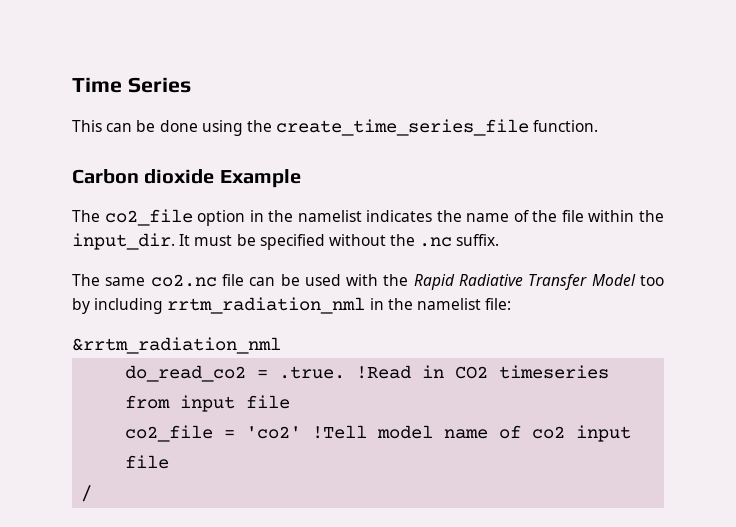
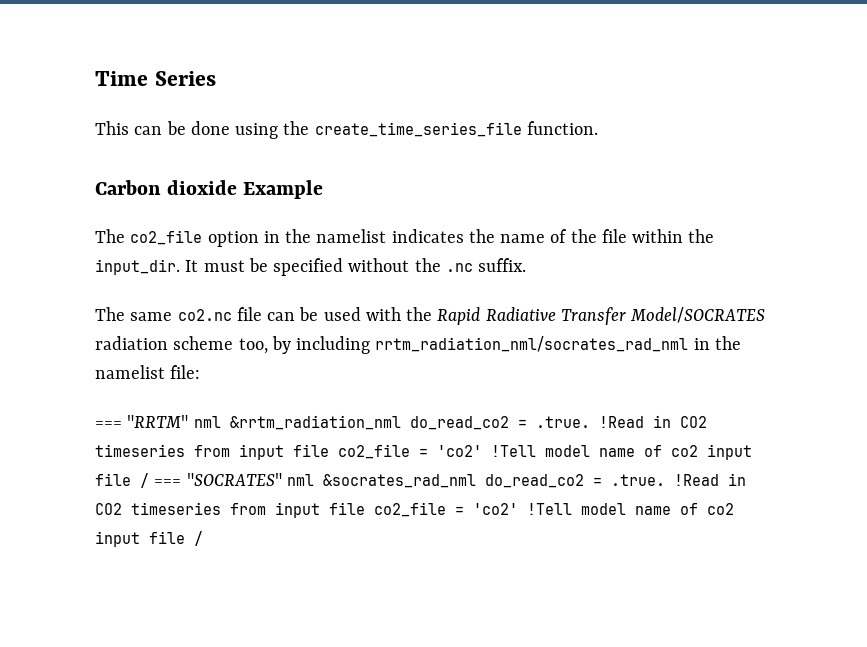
- The same co2.nc file can be used with the Rapid Radiative Transfer Model too by including rrtm_radiation_nml in the namelist file:
+ The same co2.nc file can be used with the Rapid Radiative Transfer Model/SOCRATES radiation scheme too, by including rrtm_radiation_nml/socrates_rad_nml in the namelist file:
- &rrtm_radiation_nml
- do_read_co2 = .true. !Read in CO2 timeseries from input file
- co2_file = 'co2' !Tell model name of co2 input file
- /
+ === "RRTM" nml &rrtm_radiation_nml do_read_co2 = .true. !Read in CO2 timeseries from input file co2_file = 'co2' !Tell model name of co2 input file / === "SOCRATES" nml &socrates_rad_nml do_read_co2 = .true. !Read in CO2 timeseries from input file co2_file = 'co2' !Tell model name of co2 input file /

